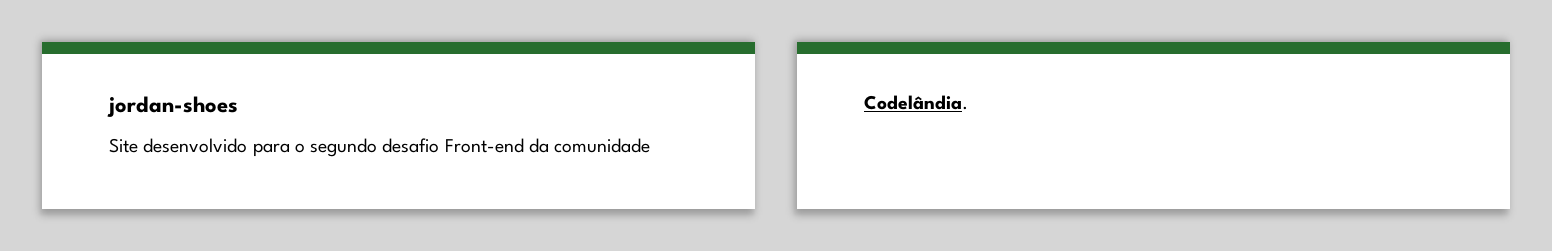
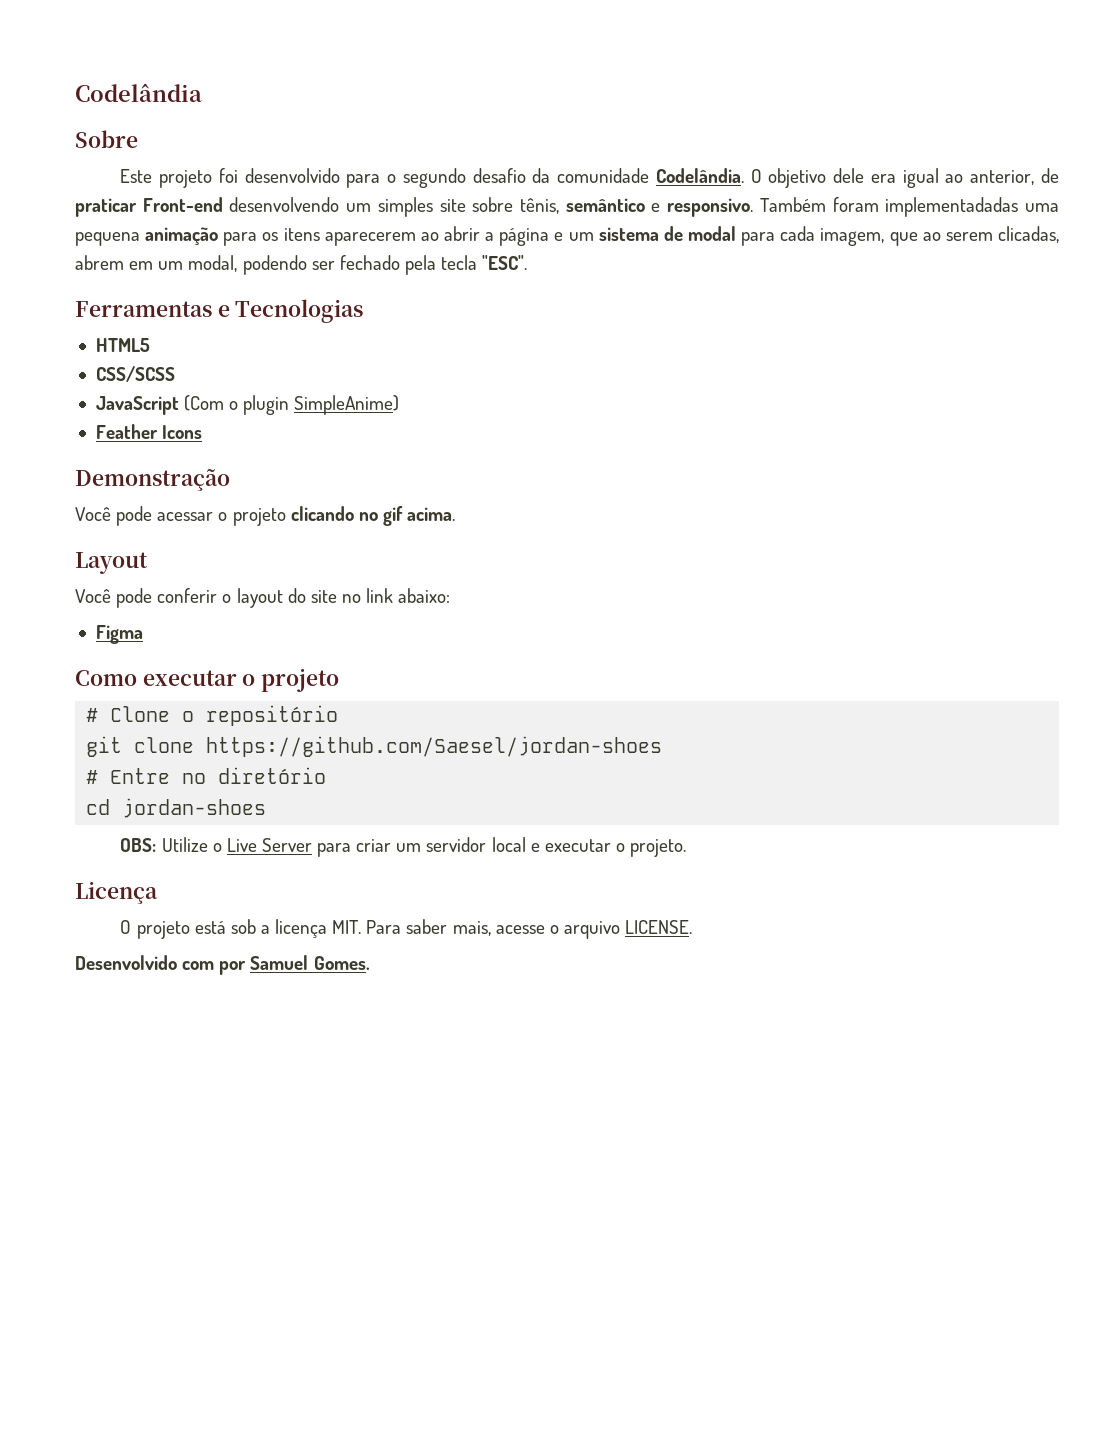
- jordan-shoes
- Site desenvolvido para o segundo desafio Front-end da comunidade Codelândia.
+ Codelândia
+ Sobre
+ Este projeto foi desenvolvido para o segundo desafio da comunidade Codelândia.
+ O objetivo dele era igual ao anterior, de praticar Front-end desenvolvendo um simples site sobre tênis, semântico e responsivo. Também foram implementadadas uma pequena animação para os itens aparecerem ao abrir a página e um sistema de modal para cada imagem, que ao serem clicadas, abrem em um modal, podendo ser fechado pela tecla "ESC".
+ Ferramentas e Tecnologias
+ HTML5
+ CSS/SCSS
+ JavaScript (Com o plugin SimpleAnime)
+ Feather Icons
+ Demonstração
+ Você pode acessar o projeto clicando no gif acima.
+ Layout
+ Você pode conferir o layout do site no link abaixo:
+ Figma
+ Como executar o projeto
+ # Clone o repositório
+ git clone https://github.com/Saesel/jordan-shoes
+ # Entre no diretório
+ cd jordan-shoes
+ OBS: Utilize o Live Server para criar um servidor local e executar o projeto.
+ Licença
+ O projeto está sob a licença MIT. Para saber mais, acesse o arquivo LICENSE.
+ Desenvolvido com por Samuel Gomes.

